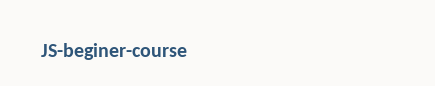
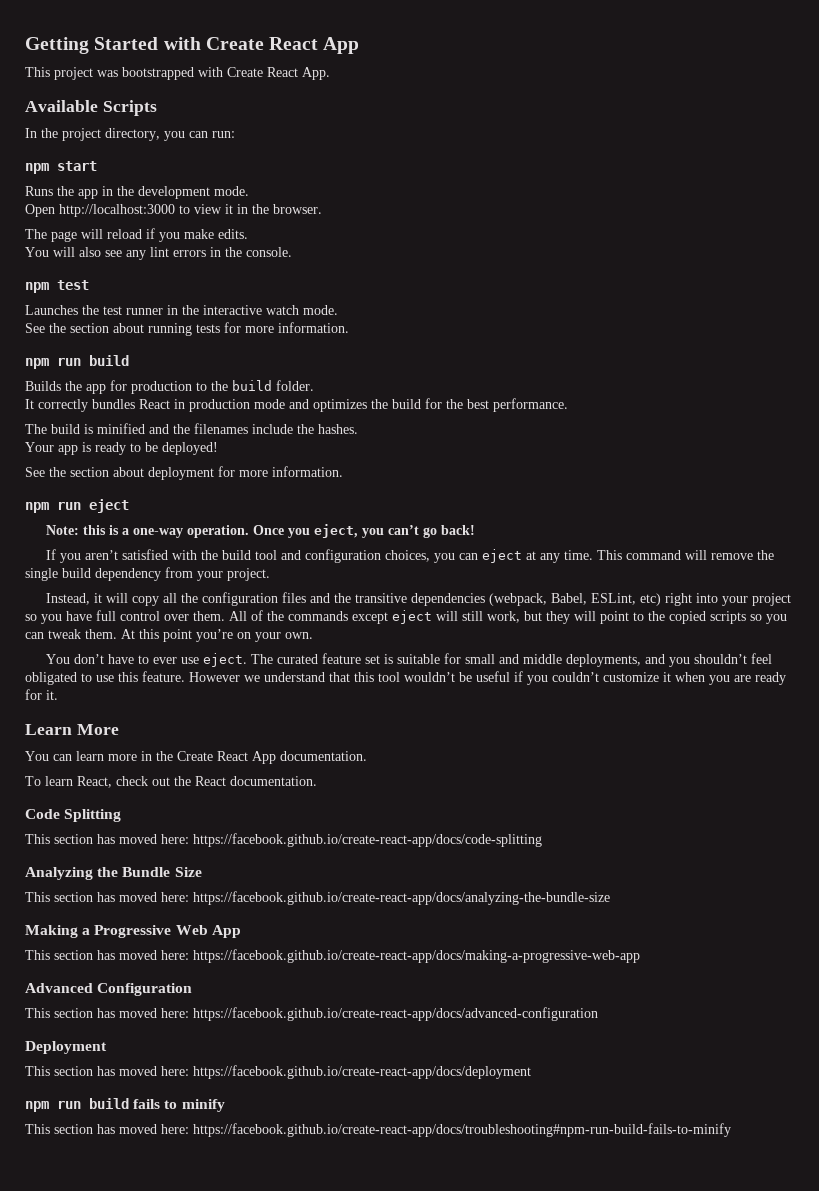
- JS-beginer-course
+ Getting Started with Create React App
+ This project was bootstrapped with Create React App.
+ Available Scripts
+ In the project directory, you can run:
+ npm start
+ Runs the app in the development mode.
+ Open http://localhost:3000 to view it in the browser.
+ The page will reload if you make edits.
+ You will also see any lint errors in the console.
+ npm test
+ Launches the test runner in the interactive watch mode.
+ See the section about running tests for more information.
+ npm run build
+ Builds the app for production to the build folder.
+ It correctly bundles React in production mode and optimizes the build for the best performance.
+ The build is minified and the filenames include the hashes.
+ Your app is ready to be deployed!
+ See the section about deployment for more information.
+ npm run eject
+ Note: this is a one-way operation. Once you eject, you can’t go back!
+ If you aren’t satisfied with the build tool and configuration choices, you can eject at any time. This command will remove the single build dependency from your project.
+ Instead, it will copy all the configuration files and the transitive dependencies (webpack, Babel, ESLint, etc) right into your project so you have full control over them. All of the commands except eject will still work, but they will point to the copied scripts so you can tweak them. At this point you’re on your own.
+ You don’t have to ever use eject. The curated feature set is suitable for small and middle deployments, and you shouldn’t feel obligated to use this feature. However we understand that this tool wouldn’t be useful if you couldn’t customize it when you are ready for it.
+ Learn More
+ You can learn more in the Create React App documentation.
+ To learn React, check out the React documentation.
+ Code Splitting
+ This section has moved here: https://facebook.github.io/create-react-app/docs/code-splitting
+ Analyzing the Bundle Size
+ This section has moved here: https://facebook.github.io/create-react-app/docs/analyzing-the-bundle-size
+ Making a Progressive Web App
+ This section has moved here: https://facebook.github.io/create-react-app/docs/making-a-progressive-web-app
+ Advanced Configuration
+ This section has moved here: https://facebook.github.io/create-react-app/docs/advanced-configuration
+ Deployment
+ This section has moved here: https://facebook.github.io/create-react-app/docs/deployment
+ npm run build fails to minify
+ This section has moved here: https://facebook.github.io/create-react-app/docs/troubleshooting#npm-run-build-fails-to-minify

